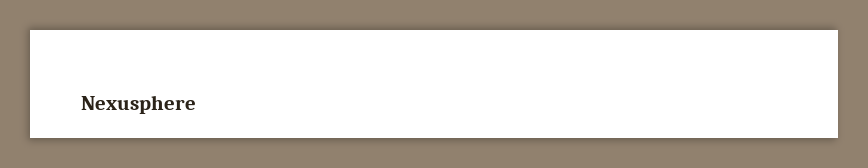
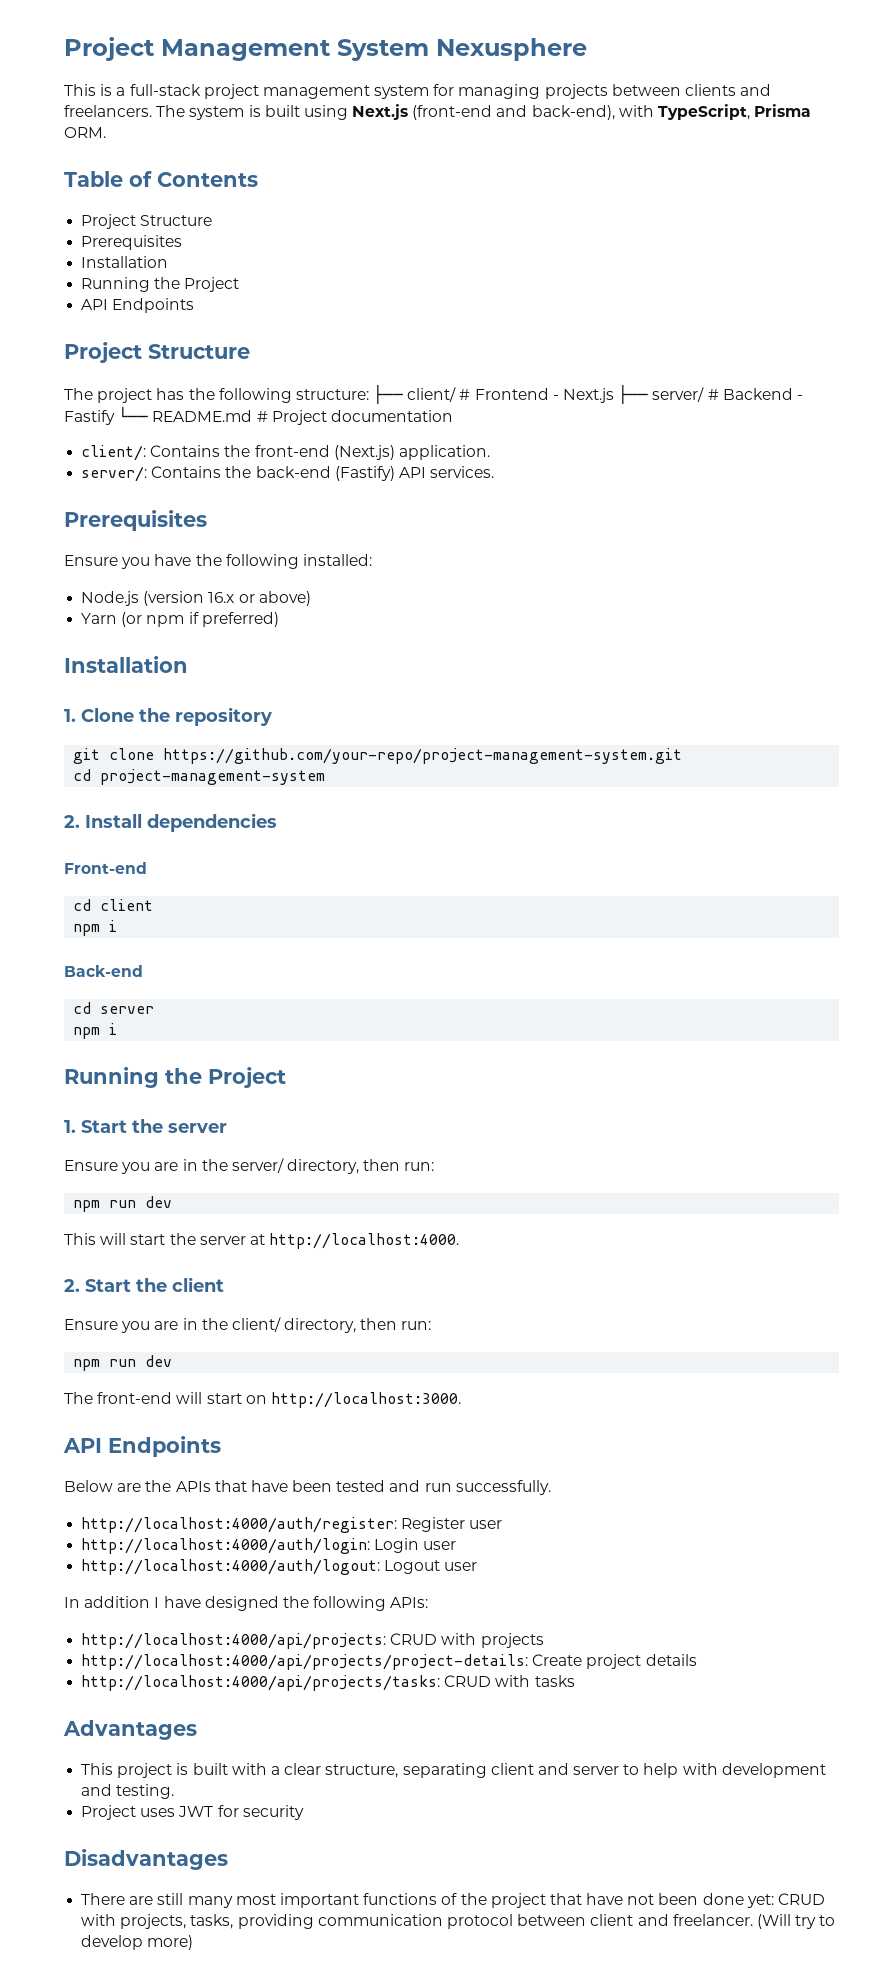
- Nexusphere
+ Project Management System Nexusphere
+ This is a full-stack project management system for managing projects between clients and freelancers. The system is built using Next.js (front-end and back-end), with TypeScript, Prisma ORM.
+ Table of Contents
+ Project Structure
+ Prerequisites
+ Installation
+ Running the Project
+ API Endpoints
+ Project Structure
+ The project has the following structure: ├── client/ # Frontend - Next.js ├── server/ # Backend - Fastify └── README.md # Project documentation
+ client/: Contains the front-end (Next.js) application.
+ server/: Contains the back-end (Fastify) API services.
+ Prerequisites
+ Ensure you have the following installed:
+ Node.js (version 16.x or above)
+ Yarn (or npm if preferred)
+ Installation
+ 1. Clone the repository
+ git clone https://github.com/your-repo/project-management-system.git
+ cd project-management-system
+ 2. Install dependencies
+ Front-end
+ cd client
+ npm i
+ Back-end
+ cd server
+ npm i
+ Running the Project
+ 1. Start the server
+ Ensure you are in the server/ directory, then run:
+ npm run dev
+ This will start the server at http://localhost:4000.
+ 2. Start the client
+ Ensure you are in the client/ directory, then run:
+ npm run dev
+ The front-end will start on http://localhost:3000.
+ API Endpoints
+ Below are the APIs that have been tested and run successfully.
+ http://localhost:4000/auth/register: Register user
+ http://localhost:4000/auth/login: Login user
+ http://localhost:4000/auth/logout: Logout user
+ In addition I have designed the following APIs:
+ http://localhost:4000/api/projects: CRUD with projects
+ http://localhost:4000/api/projects/project-details: Create project details
+ http://localhost:4000/api/projects/tasks: CRUD with tasks
+ Advantages
+ This project is built with a clear structure, separating client and server to help with development and testing.
+ Project uses JWT for security
+ Disadvantages
+ There are still many most important functions of the project that have not been done yet: CRUD with projects, tasks, providing communication protocol between client and freelancer. (Will try to develop more)

